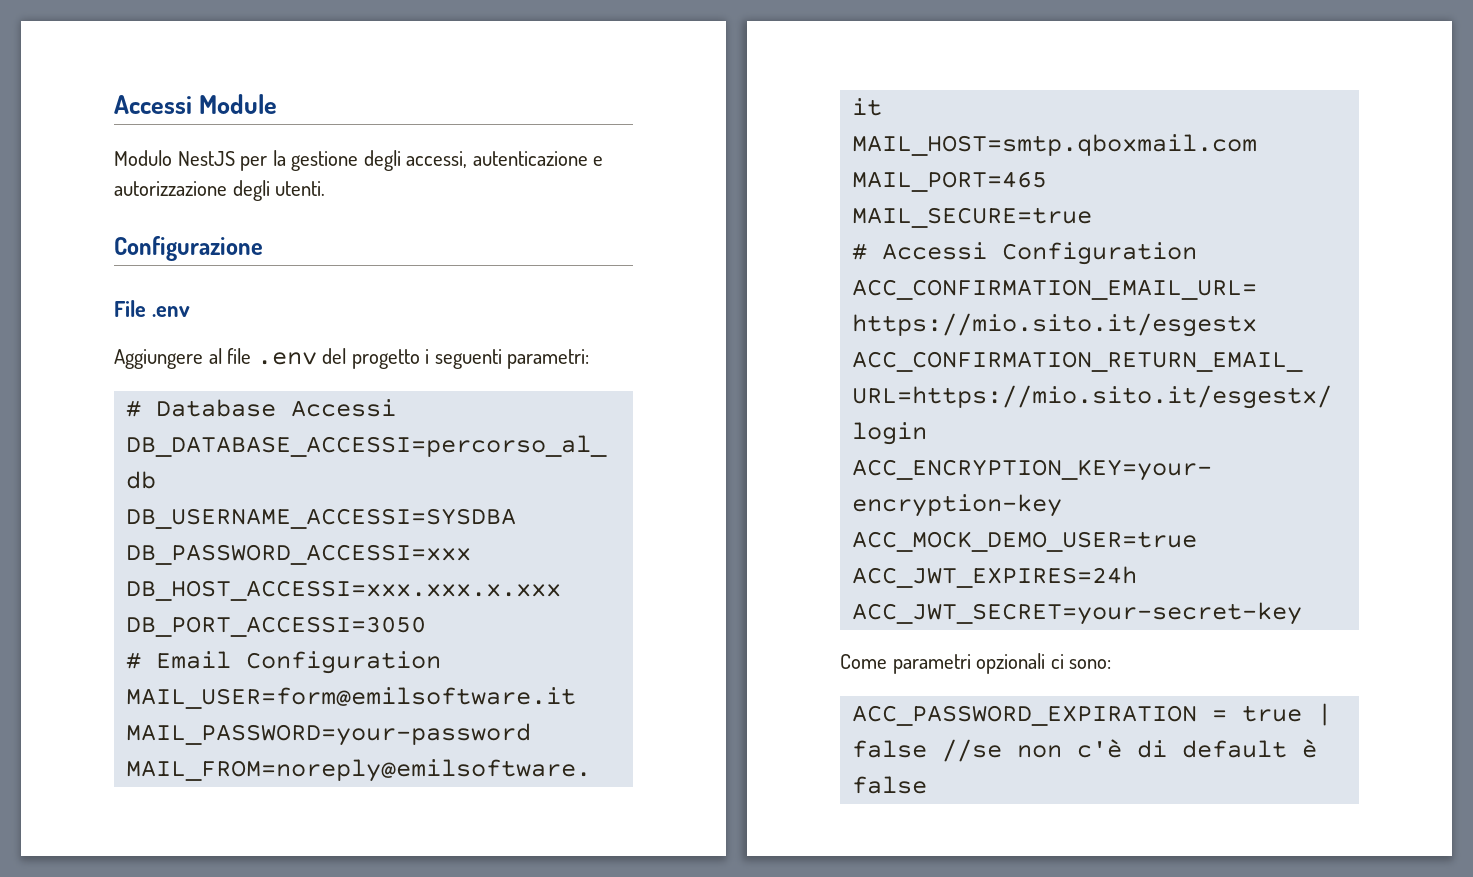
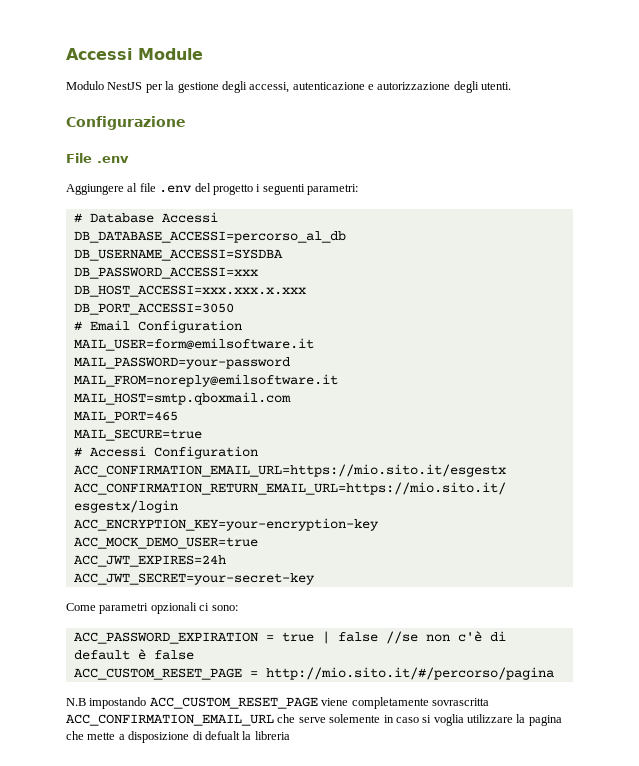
+ ACC_CUSTOM_RESET_PAGE = http://mio.sito.it/#/percorso/pagina
+ N.B impostando ACC_CUSTOM_RESET_PAGE viene completamente sovrascritta ACC_CONFIRMATION_EMAIL_URL che serve solemente in caso si voglia utilizzare la pagina che mette a disposizione di defualt la libreria

